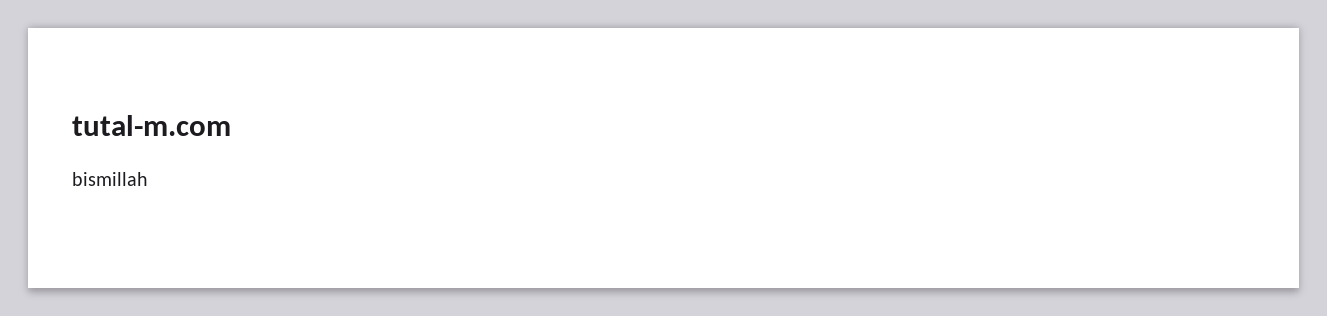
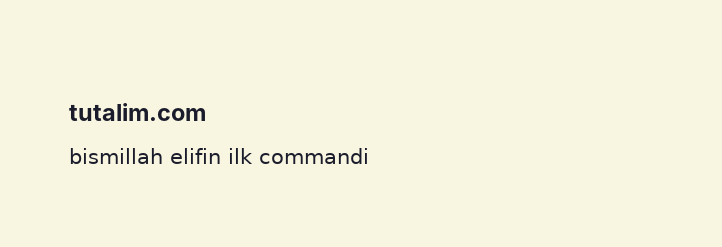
- tutal-m.com
+ tutalim.com
- bismillah
+ bismillah elifin ilk commandi

